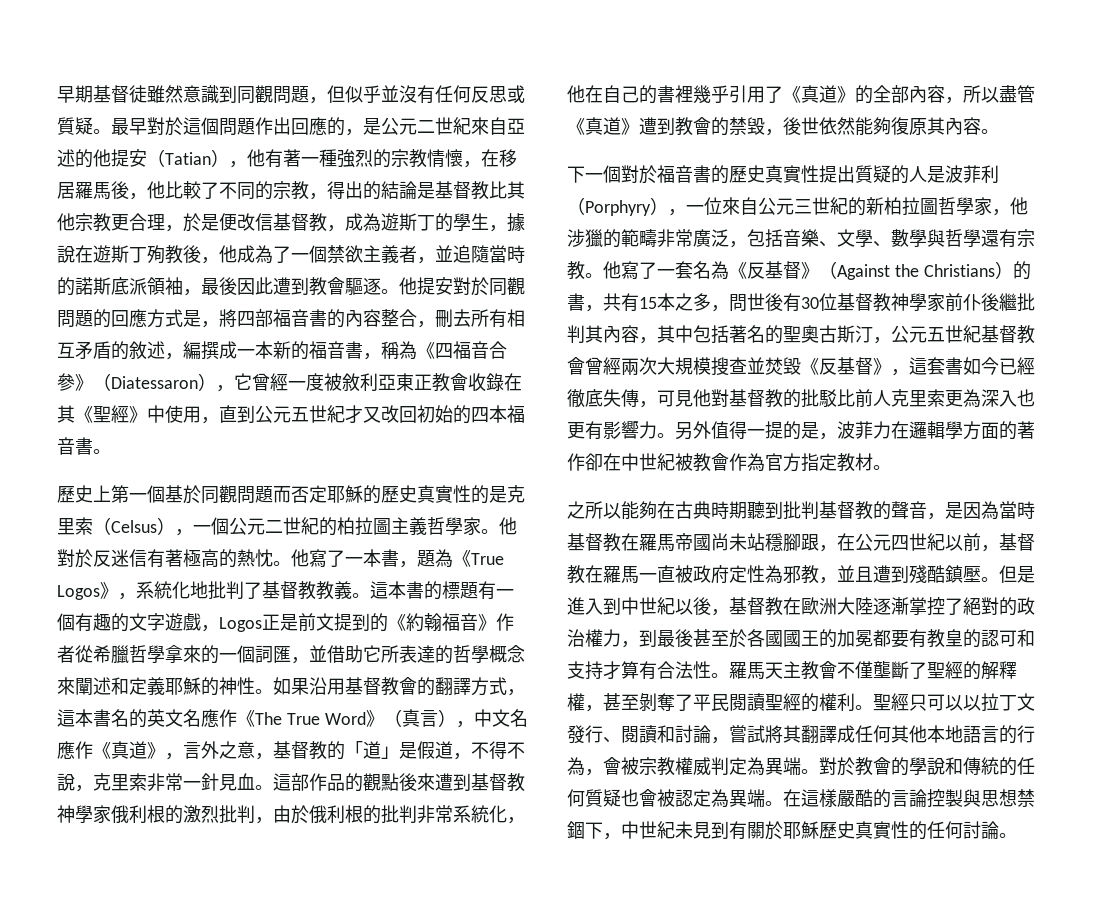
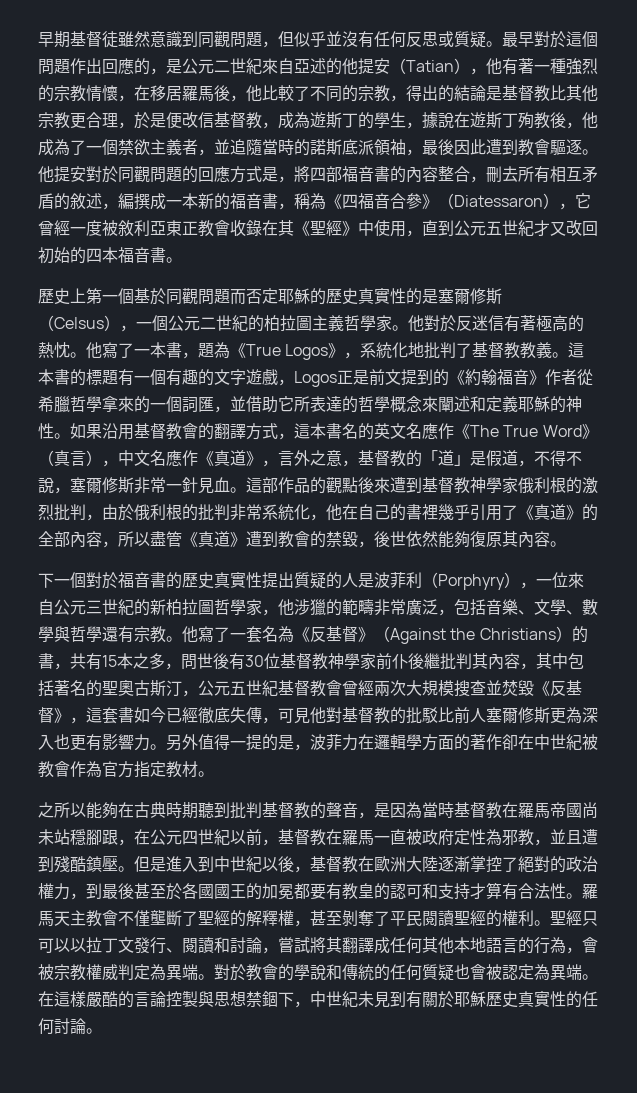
- 歷史上第一個基於同觀問題而否定耶穌的歷史真實性的是克里索（Celsus），一個公元二世紀的柏拉圖主義哲學家。
+ 歷史上第一個基於同觀問題而否定耶穌的歷史真實性的是塞爾修斯（Celsus），一個公元二世紀的柏拉圖主義哲學家。
- 如果沿用基督教會的翻譯方式，這本書名的英文名應作《The True Word》（真言），中文名應作《真道》，言外之意，基督教的「道」是假道，不得不說，克里索非常一針見血。
+ 如果沿用基督教會的翻譯方式，這本書名的英文名應作《The True Word》（真言），中文名應作《真道》，言外之意，基督教的「道」是假道，不得不說，塞爾修斯非常一針見血。
- 他寫了一套名為《反基督》（Against the Christians）的書，共有15本之多，問世後有30位基督教神學家前仆後繼批判其內容，其中包括著名的聖奧古斯汀，公元五世紀基督教會曾經兩次大規模搜查並焚毀《反基督》，這套書如今已經徹底失傳，可見他對基督教的批駁比前人克里索更為深入也更有影響力。
+ 他寫了一套名為《反基督》（Against the Christians）的書，共有15本之多，問世後有30位基督教神學家前仆後繼批判其內容，其中包括著名的聖奧古斯汀，公元五世紀基督教會曾經兩次大規模搜查並焚毀《反基督》，這套書如今已經徹底失傳，可見他對基督教的批駁比前人塞爾修斯更為深入也更有影響力。

